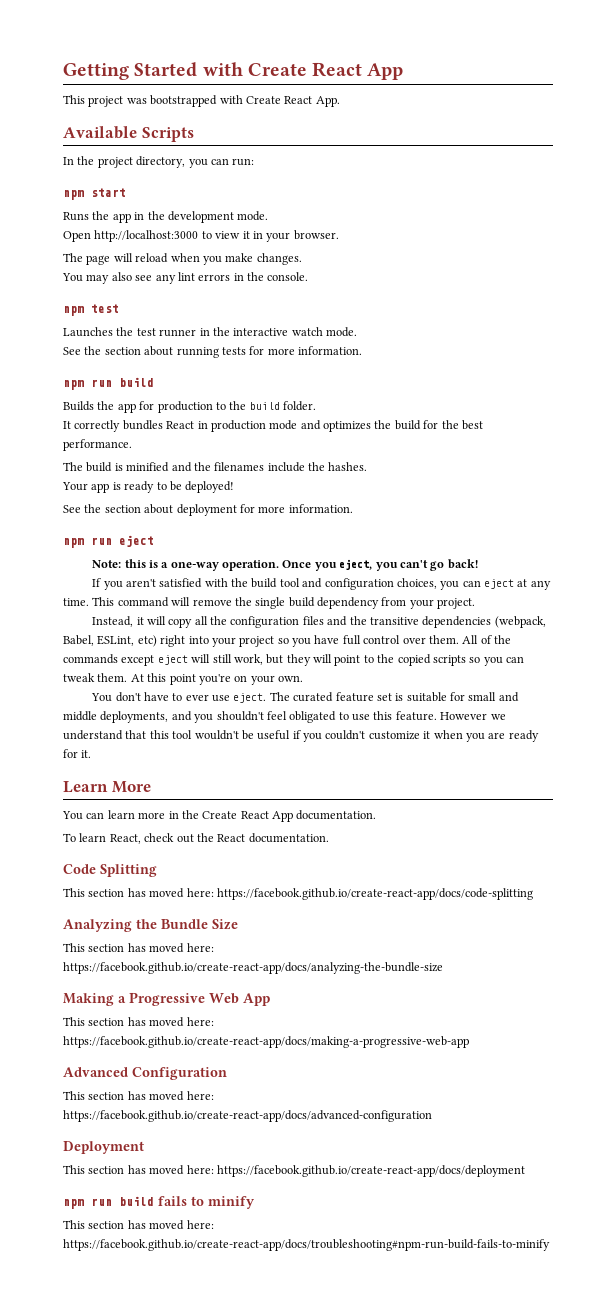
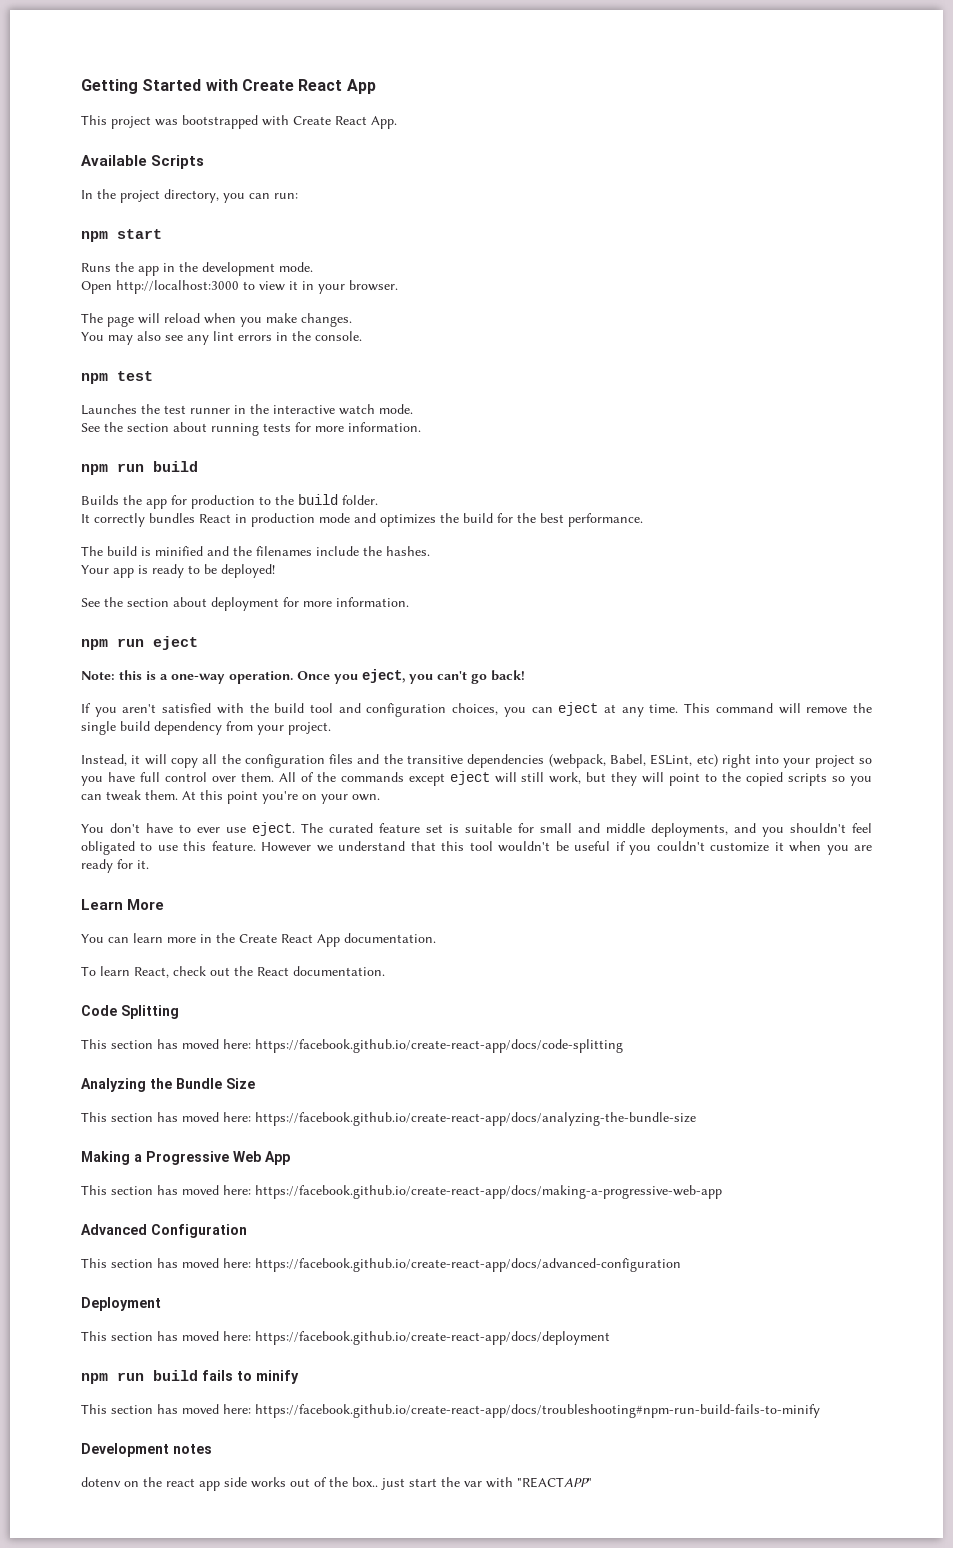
+ Development notes
+ dotenv on the react app side works out of the box.. just start the var with "REACTAPP"

